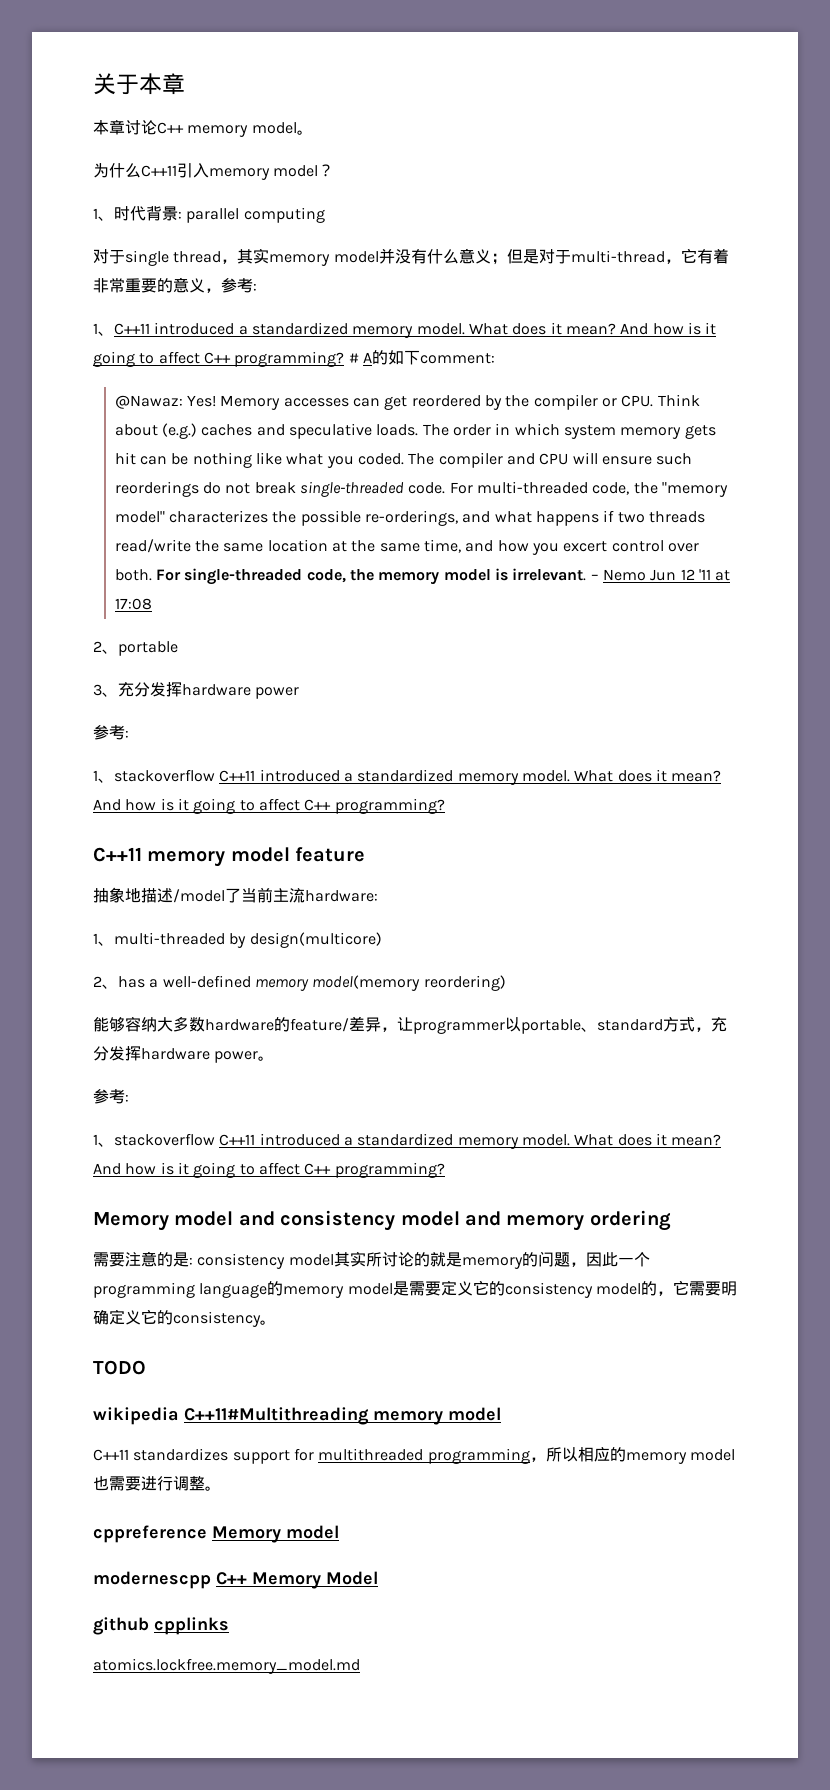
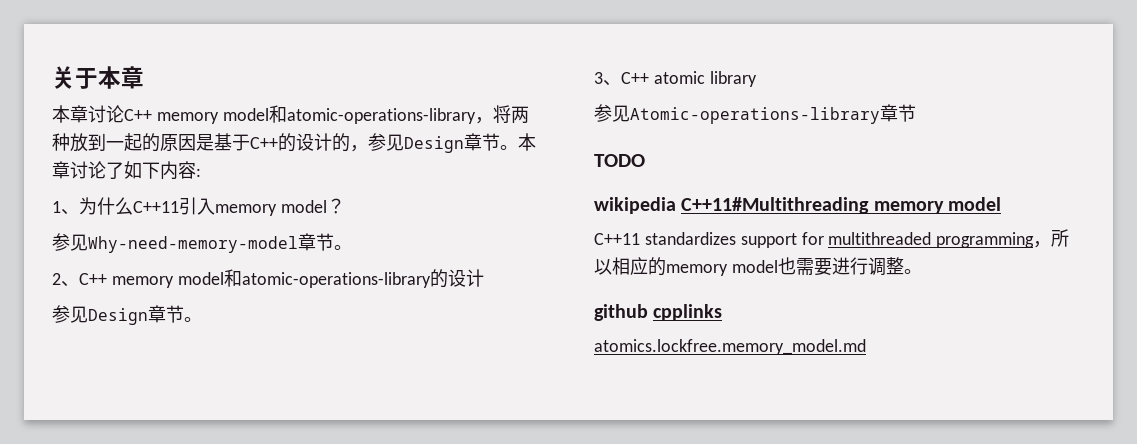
- 本章讨论C++ memory model。
- 为什么C++11引入memory model？
+ 本章讨论C++ memory model和atomic-operations-library，将两种放到一起的原因是基于C++的设计的，参见Design章节。本章讨论了如下内容:
+ 1、为什么C++11引入memory model？
- 1、时代背景: parallel computing
- 对于single thread，其实memory model并没有什么意义；但是对于multi-thread，它有着非常重要的意义，参考:
- 1、C++11 introduced a standardized memory model. What does it mean? And how is it going to affect C++ programming? # A的如下comment:
- @Nawaz: Yes! Memory accesses can get reordered by the compiler or CPU. Think about (e.g.) caches and speculative loads. The order in which system memory gets hit can be nothing like what you coded. The compiler and CPU will ensure such reorderings do not break single-threaded code. For multi-threaded code, the "memory model" characterizes the possible re-orderings, and what happens if two threads read/write the same location at the same time, and how you excert control over both. For single-threaded code, the memory model is irrelevant. – Nemo Jun 12 '11 at 17:08
- 2、portable
- 3、充分发挥hardware power
- 参考:
- 1、stackoverflow C++11 introduced a standardized memory model. What does it mean? And how is it going to affect C++ programming?
- C++11 memory model feature
- 抽象地描述/model了当前主流hardware:
- 1、multi-threaded by design(multicore)
- 2、has a well-defined memory model(memory reordering)
- 能够容纳大多数hardware的feature/差异，让programmer以portable、standard方式，充分发挥hardware power。
- 参考:
- 1、stackoverflow C++11 introduced a standardized memory model. What does it mean? And how is it going to affect C++ programming?
- Memory model and consistency model and memory ordering
- 需要注意的是: consistency model其实所讨论的就是memory的问题，因此一个programming language的memory model是需要定义它的consistency model的，它需要明确定义它的consistency。
+ 参见Why-need-memory-model章节。
+ 2、C++ memory model和atomic-operations-library的设计
+ 参见Design章节。
+ 3、C++ atomic library
+ 参见Atomic-operations-library章节
- cppreference Memory model
- modernescpp C++ Memory Model

